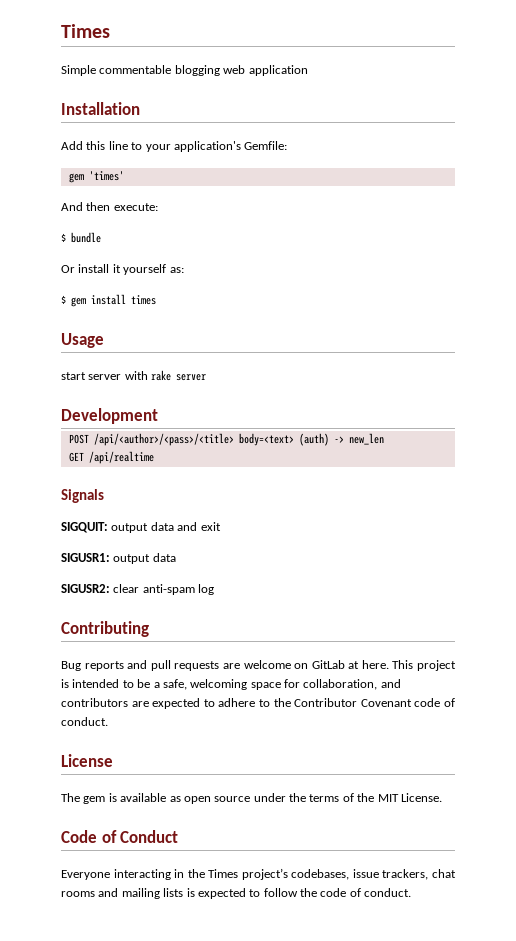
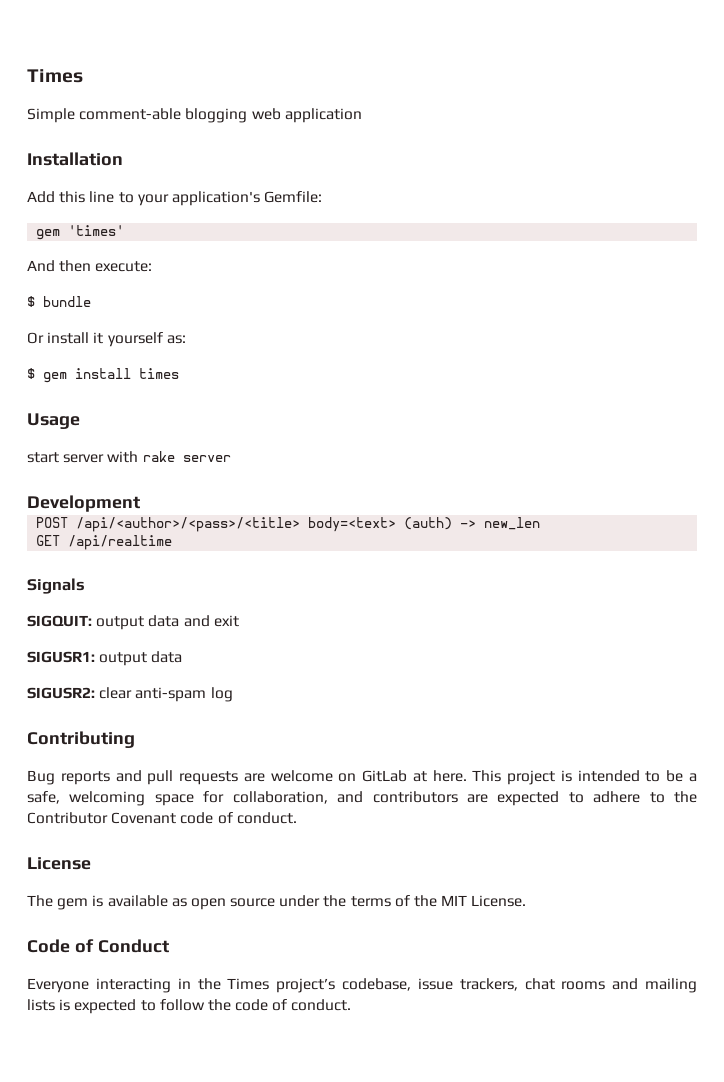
- Simple commentable blogging web application
+ Simple comment-able blogging web application
- Everyone interacting in the Times project’s codebases, issue trackers, chat rooms and mailing lists is expected to follow the code of conduct.
+ Everyone interacting in the Times project’s codebase, issue trackers, chat rooms and mailing lists is expected to follow the code of conduct.

